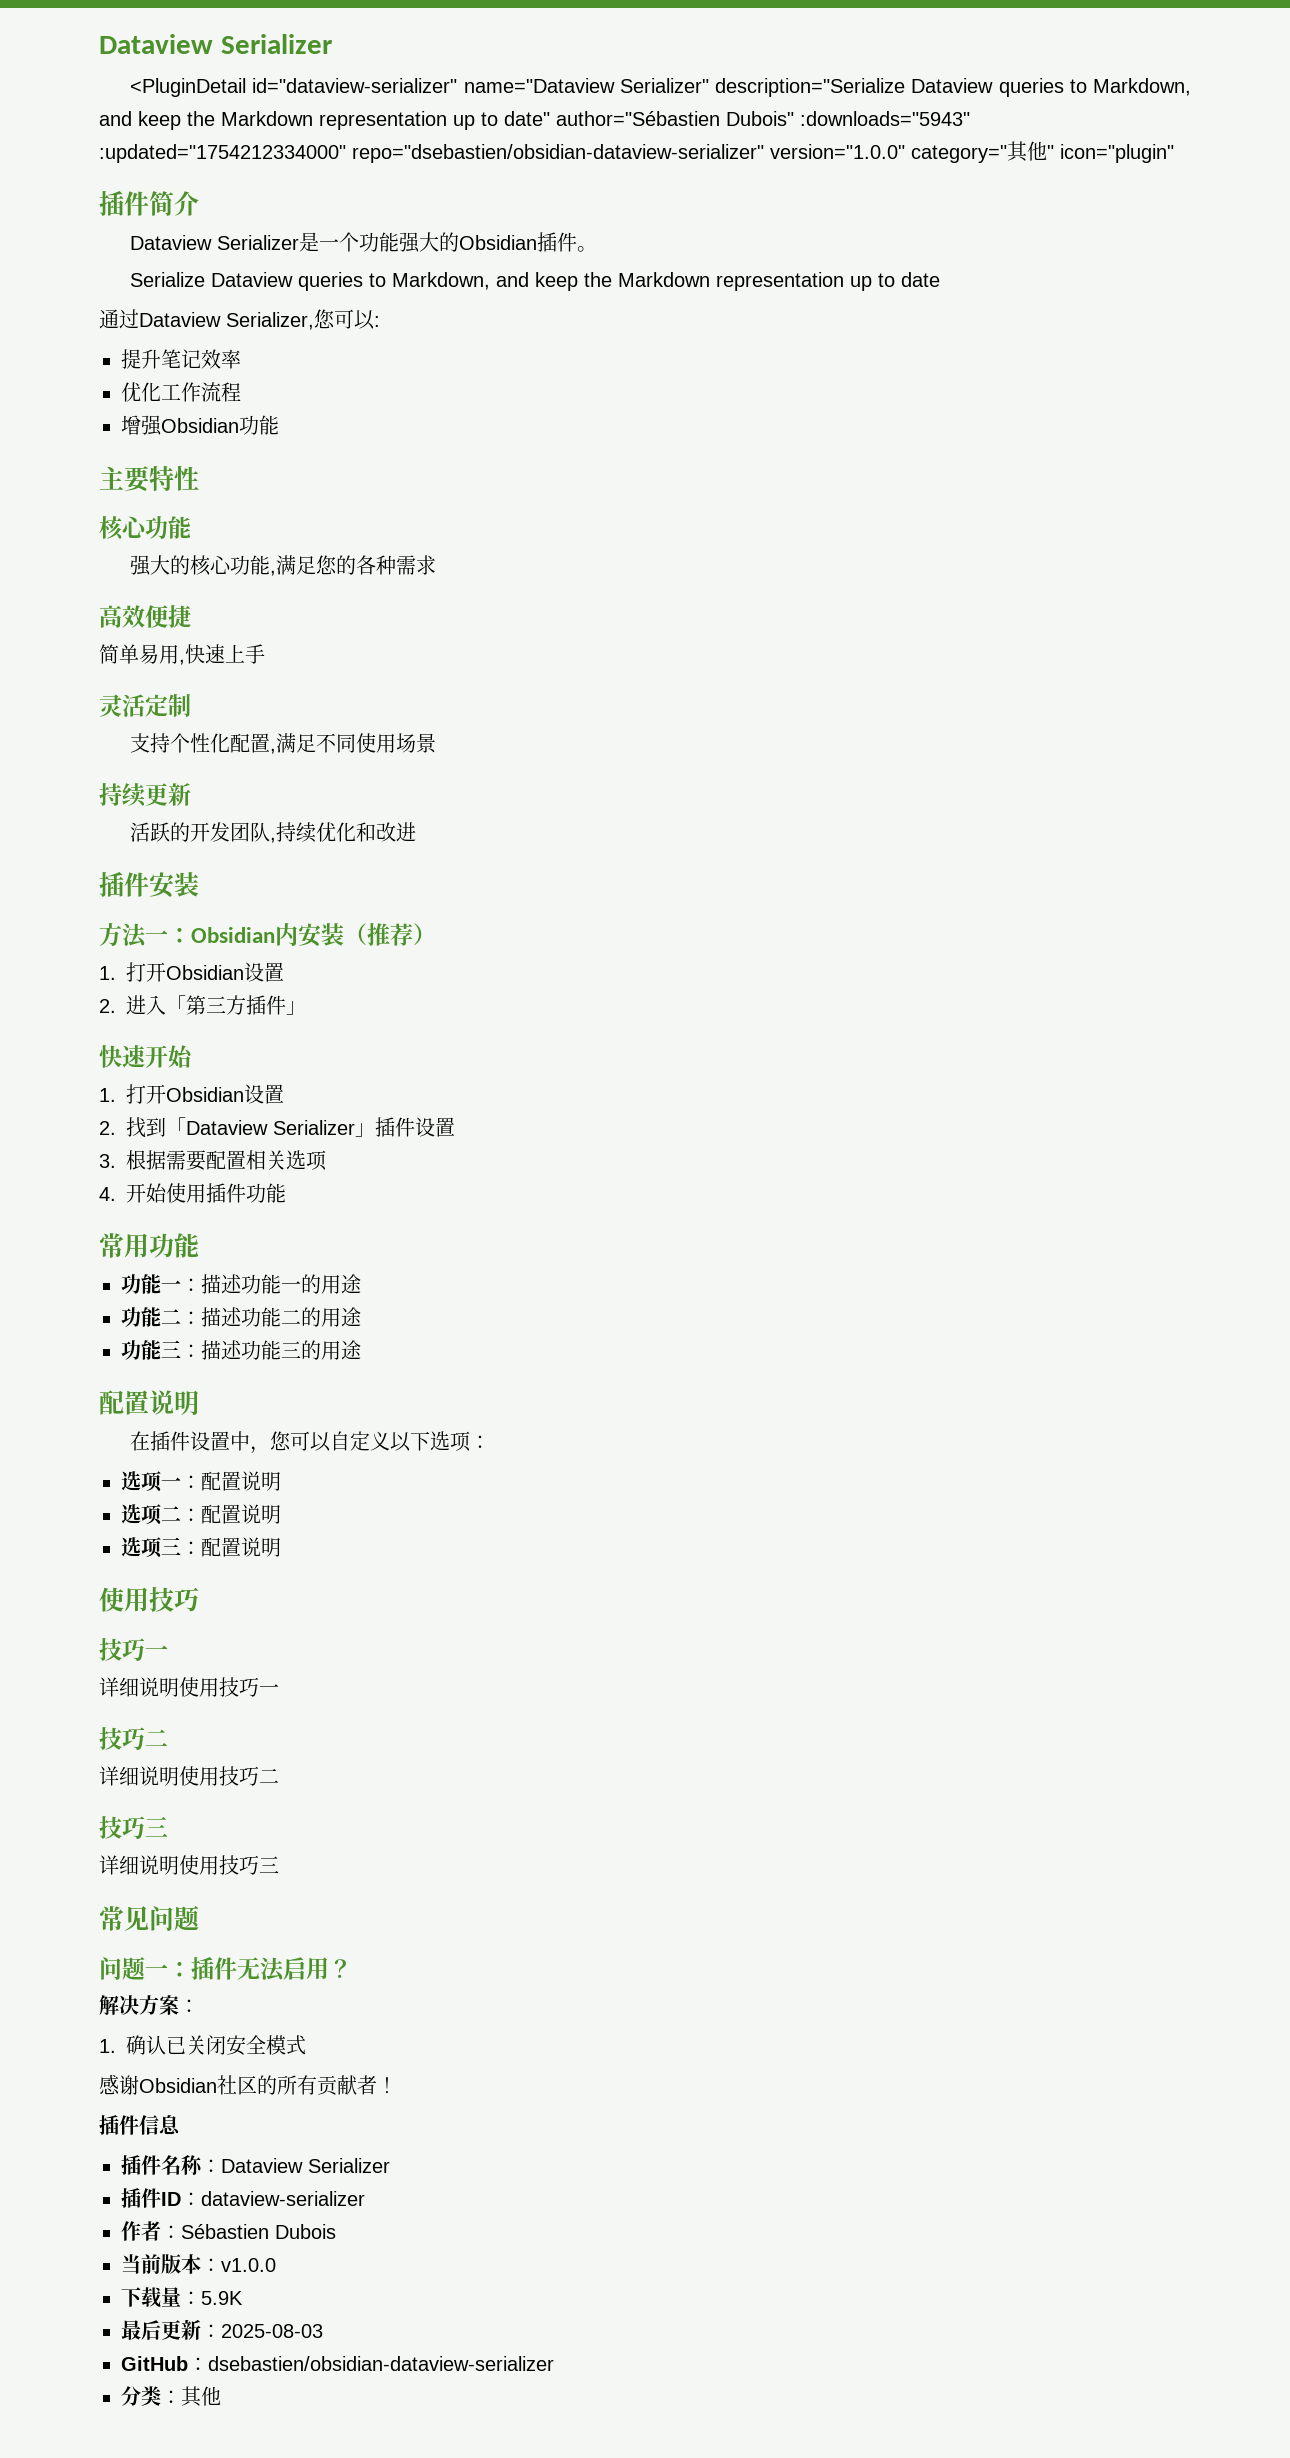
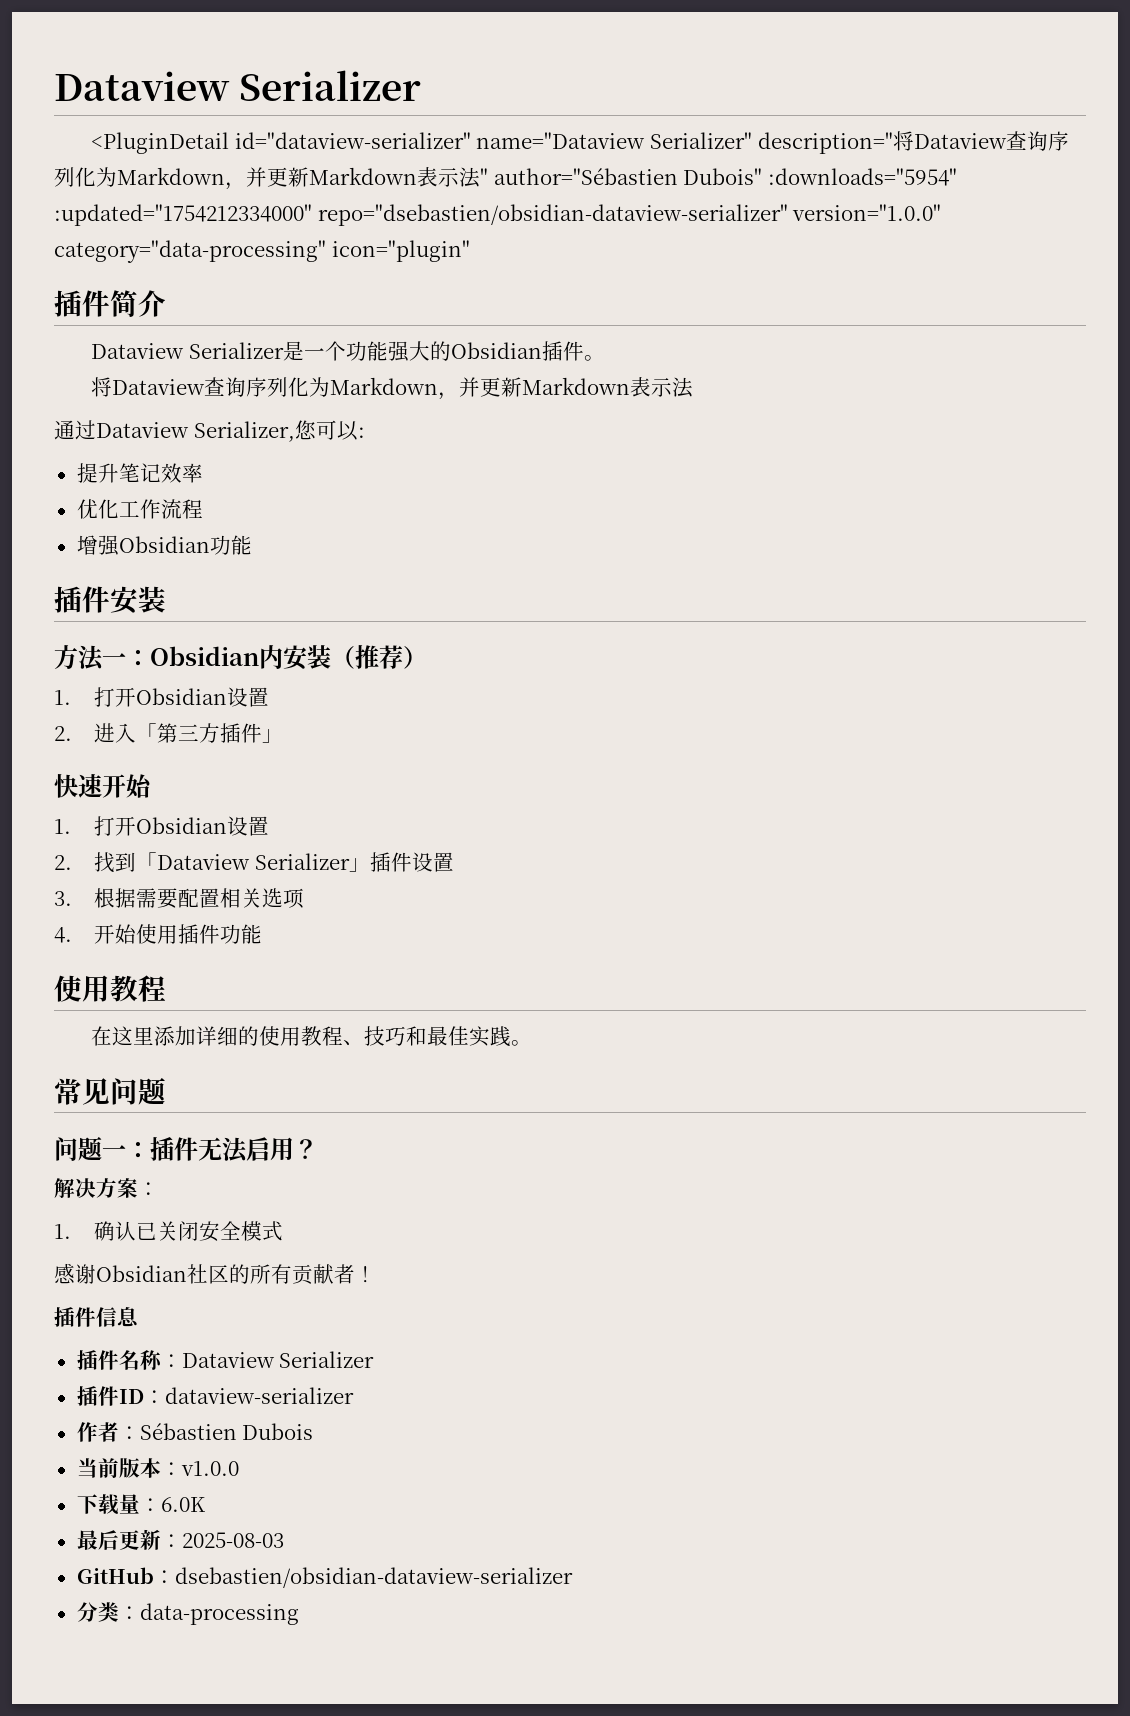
- <PluginDetail id="dataview-serializer" name="Dataview Serializer" description="Serialize Dataview queries to Markdown, and keep the Markdown representation up to date" author="Sébastien Dubois" :downloads="5943" :updated="1754212334000" repo="dsebastien/obsidian-dataview-serializer" version="1.0.0" category="其他" icon="plugin"
+ <PluginDetail id="dataview-serializer" name="Dataview Serializer" description="将Dataview查询序列化为Markdown，并更新Markdown表示法" author="Sébastien Dubois" :downloads="5954" :updated="1754212334000" repo="dsebastien/obsidian-dataview-serializer" version="1.0.0" category="data-processing" icon="plugin"
  Dataview Serializer是一个功能强大的Obsidian插件。
- Serialize Dataview queries to Markdown, and keep the Markdown representation up to date
+ 将Dataview查询序列化为Markdown，并更新Markdown表示法
- 主要特性
- 核心功能
- 强大的核心功能,满足您的各种需求
- 高效便捷
- 简单易用,快速上手
- 灵活定制
- 支持个性化配置,满足不同使用场景
- 持续更新
- 活跃的开发团队,持续优化和改进
  4.开始使用插件功能
- 常用功能
- 功能一：描述功能一的用途
- 功能二：描述功能二的用途
- 功能三：描述功能三的用途
- 配置说明
- 在插件设置中，您可以自定义以下选项：
- 选项一：配置说明
- 选项二：配置说明
- 选项三：配置说明
- 使用技巧
- 技巧一
- 详细说明使用技巧一
- 技巧二
- 详细说明使用技巧二
- 技巧三
- 详细说明使用技巧三
+ 使用教程
+ 在这里添加详细的使用教程、技巧和最佳实践。
- 下载量：5.9K
+ 下载量：6.0K
- 分类：其他
+ 分类：data-processing

